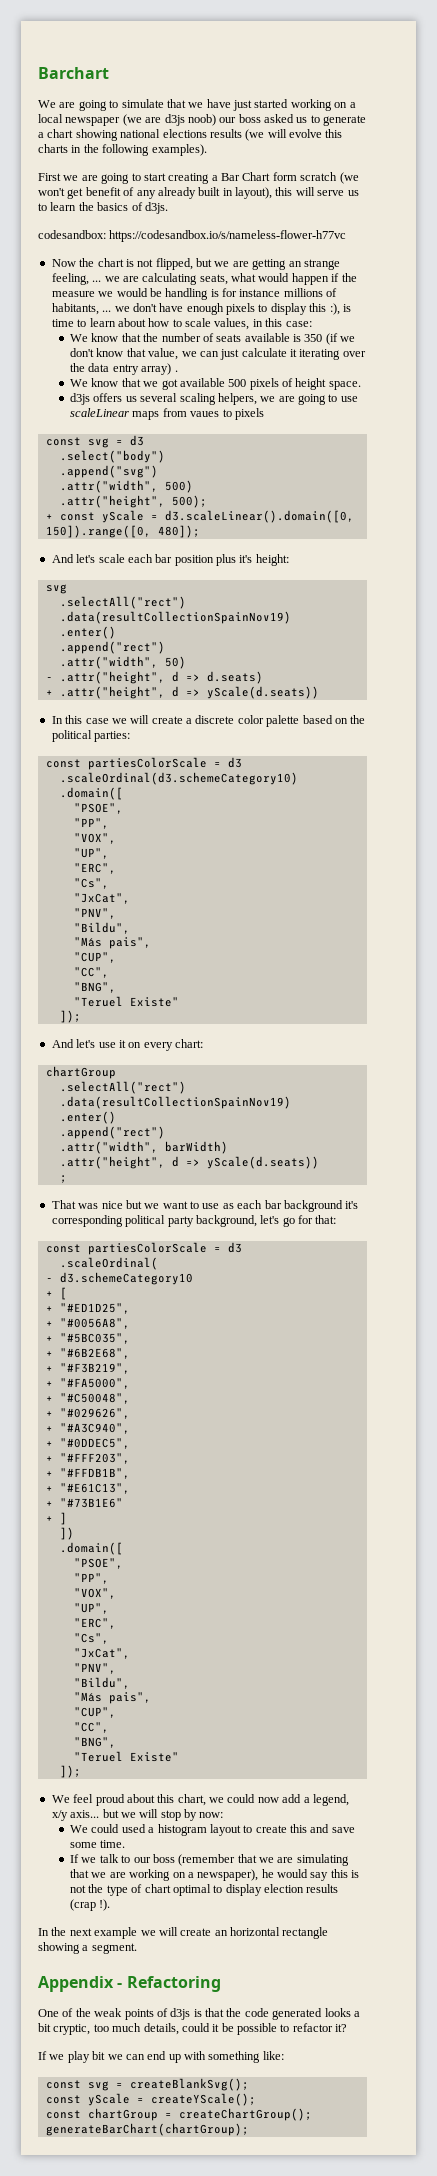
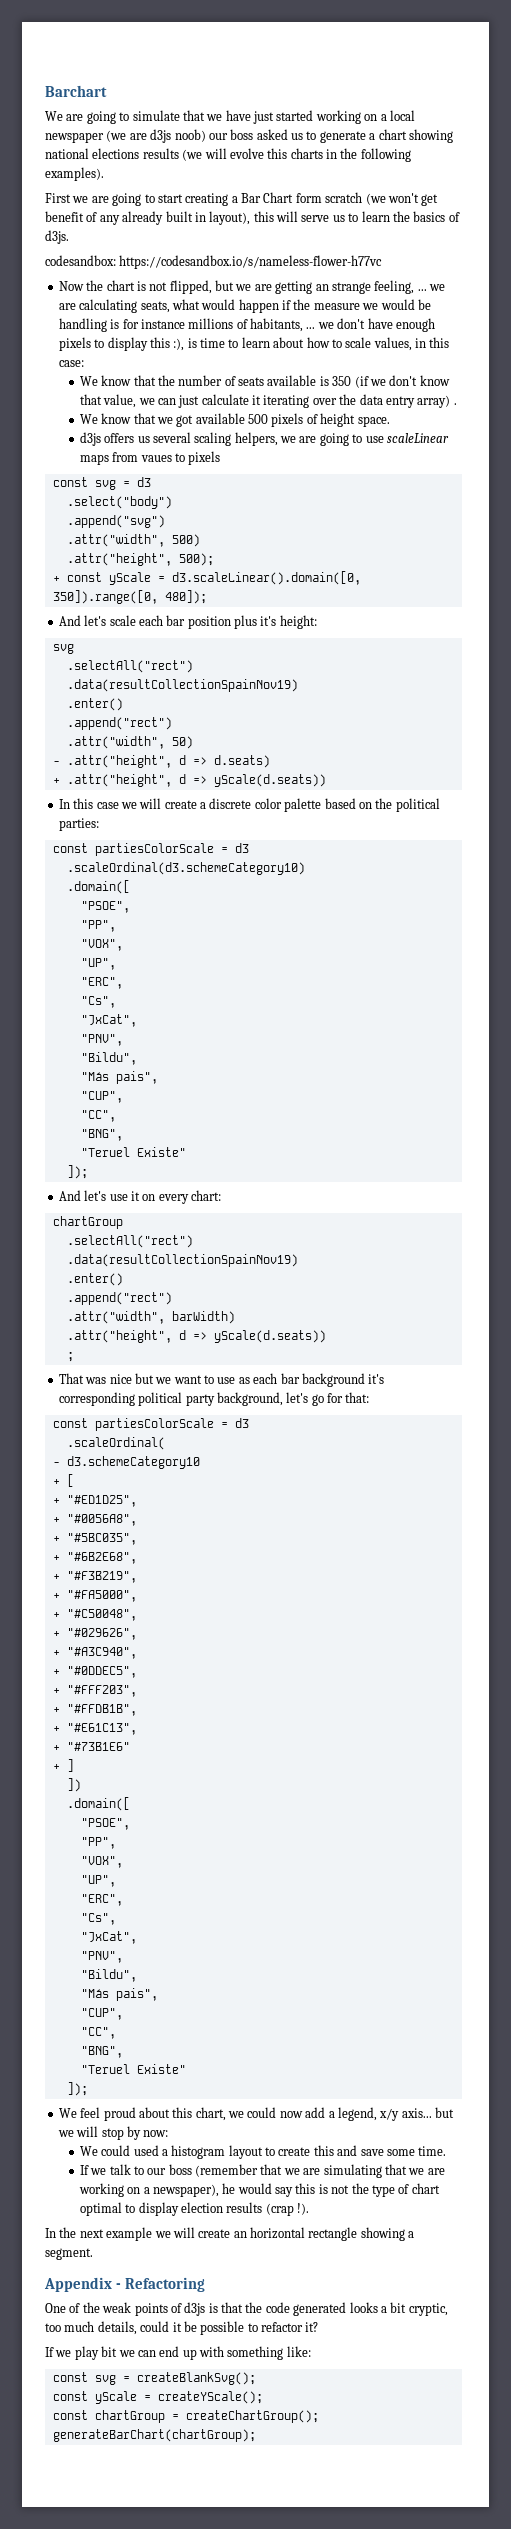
- + const yScale = d3.scaleLinear().domain([0, 150]).range([0, 480]);
+ + const yScale = d3.scaleLinear().domain([0, 350]).range([0, 480]);

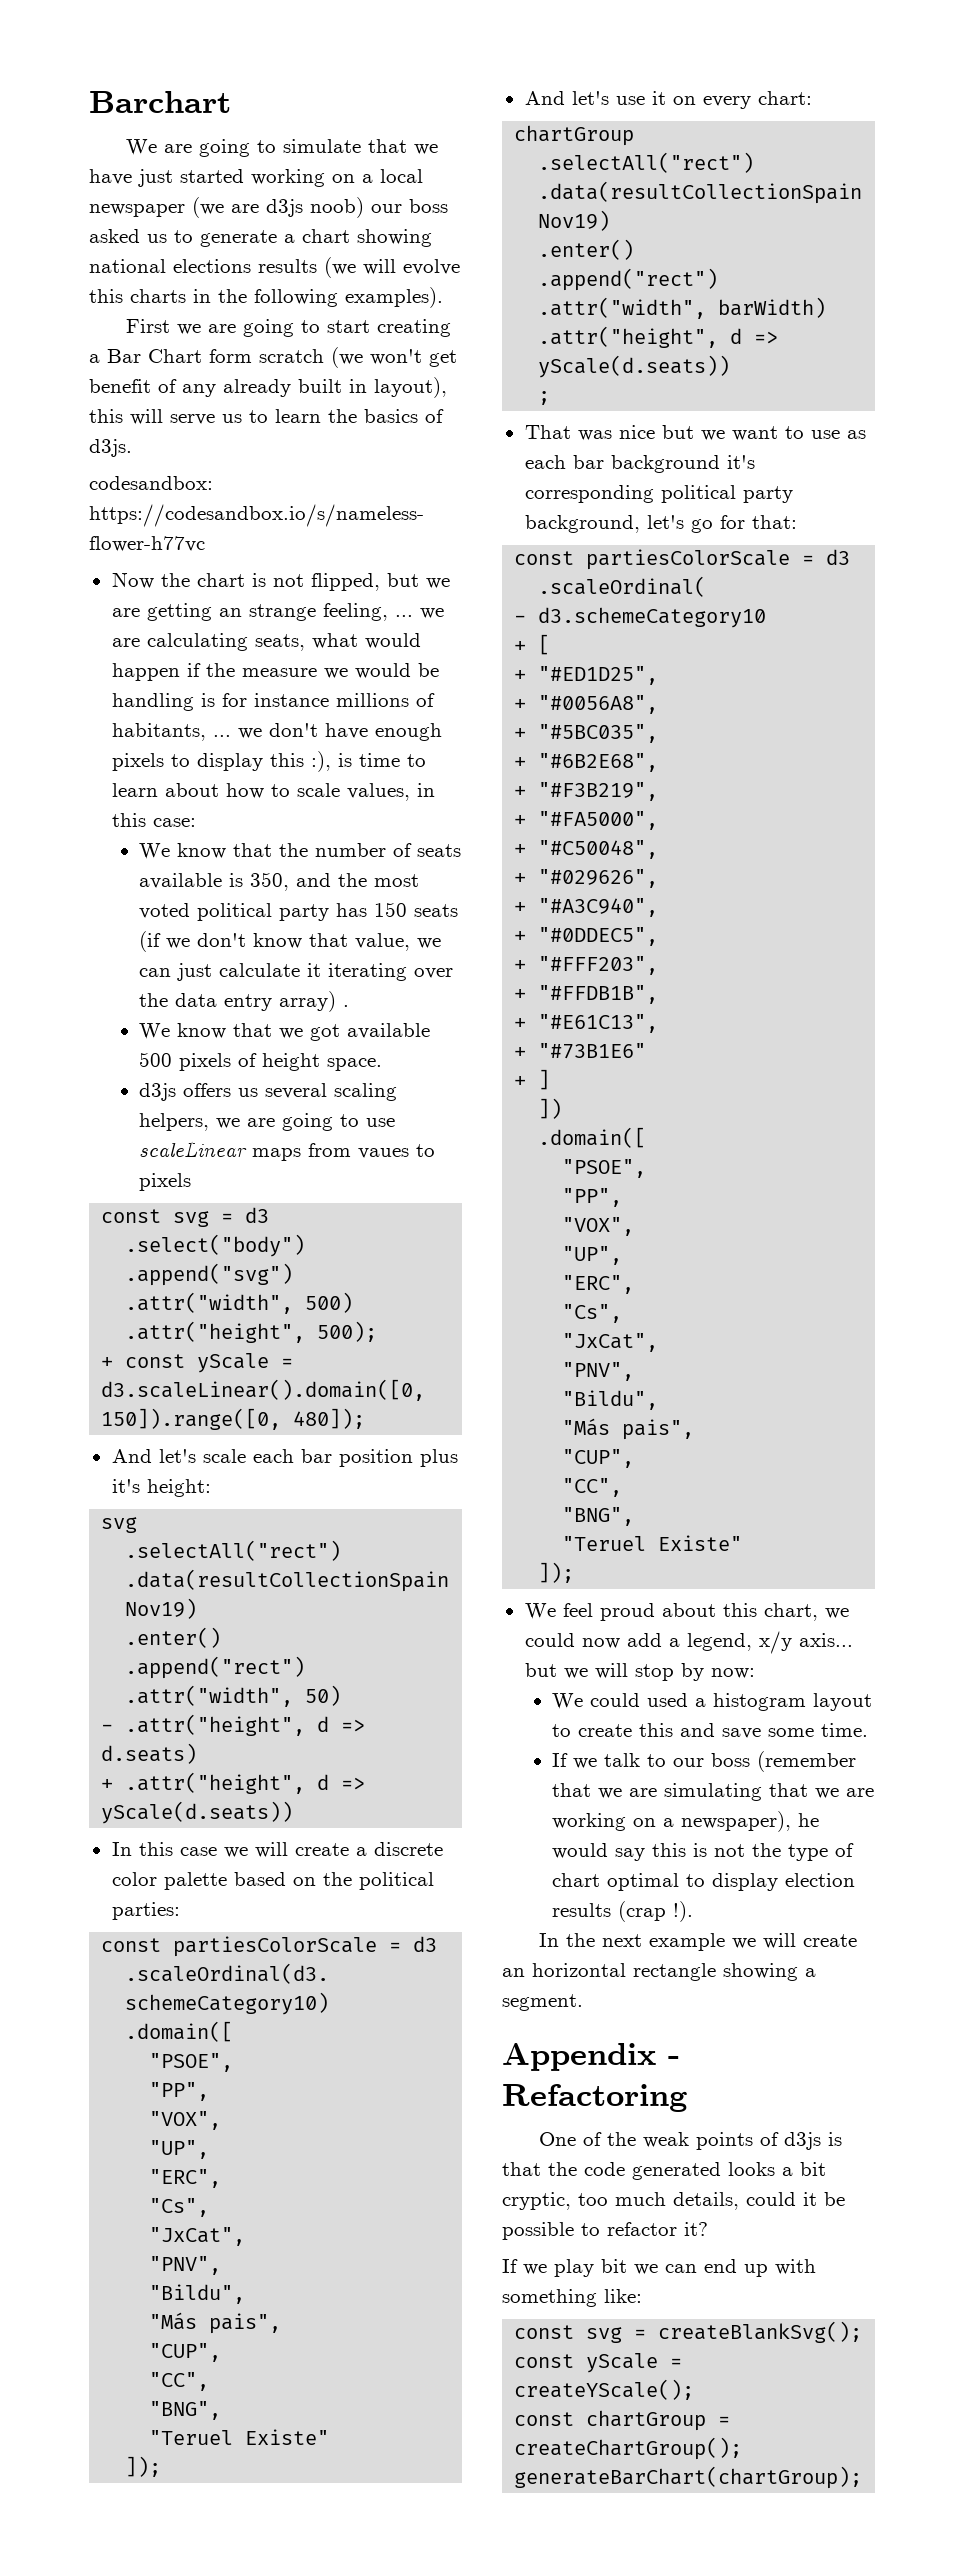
- We know that the number of seats available is 350 (if we don't know that value, we can just calculate it iterating over the data entry array) .
+ We know that the number of seats available is 350, and the most voted political party has 150 seats (if we don't know that value, we can just calculate it iterating over the data entry array) .
- + const yScale = d3.scaleLinear().domain([0, 350]).range([0, 480]);
+ + const yScale = d3.scaleLinear().domain([0, 150]).range([0, 480]);

